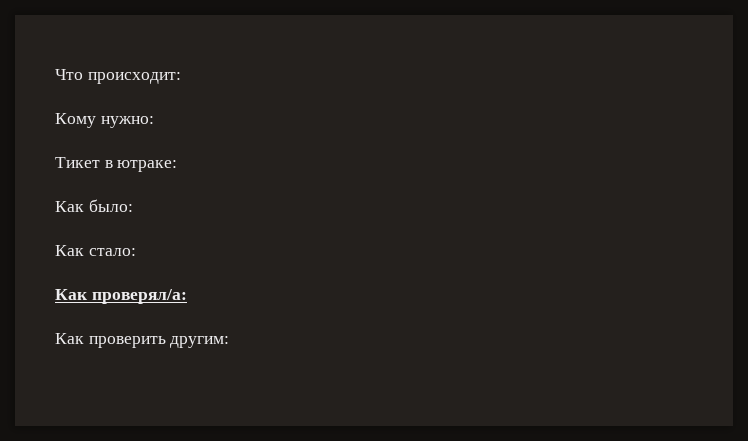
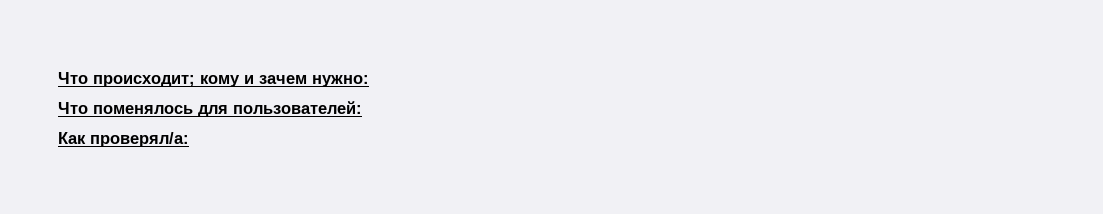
- Что происходит:
- Кому нужно:
- Тикет в ютраке:
- Как было:
- Как стало:
+ Что происходит; кому и зачем нужно:
+ Что поменялось для пользователей:
- Как проверить другим:

